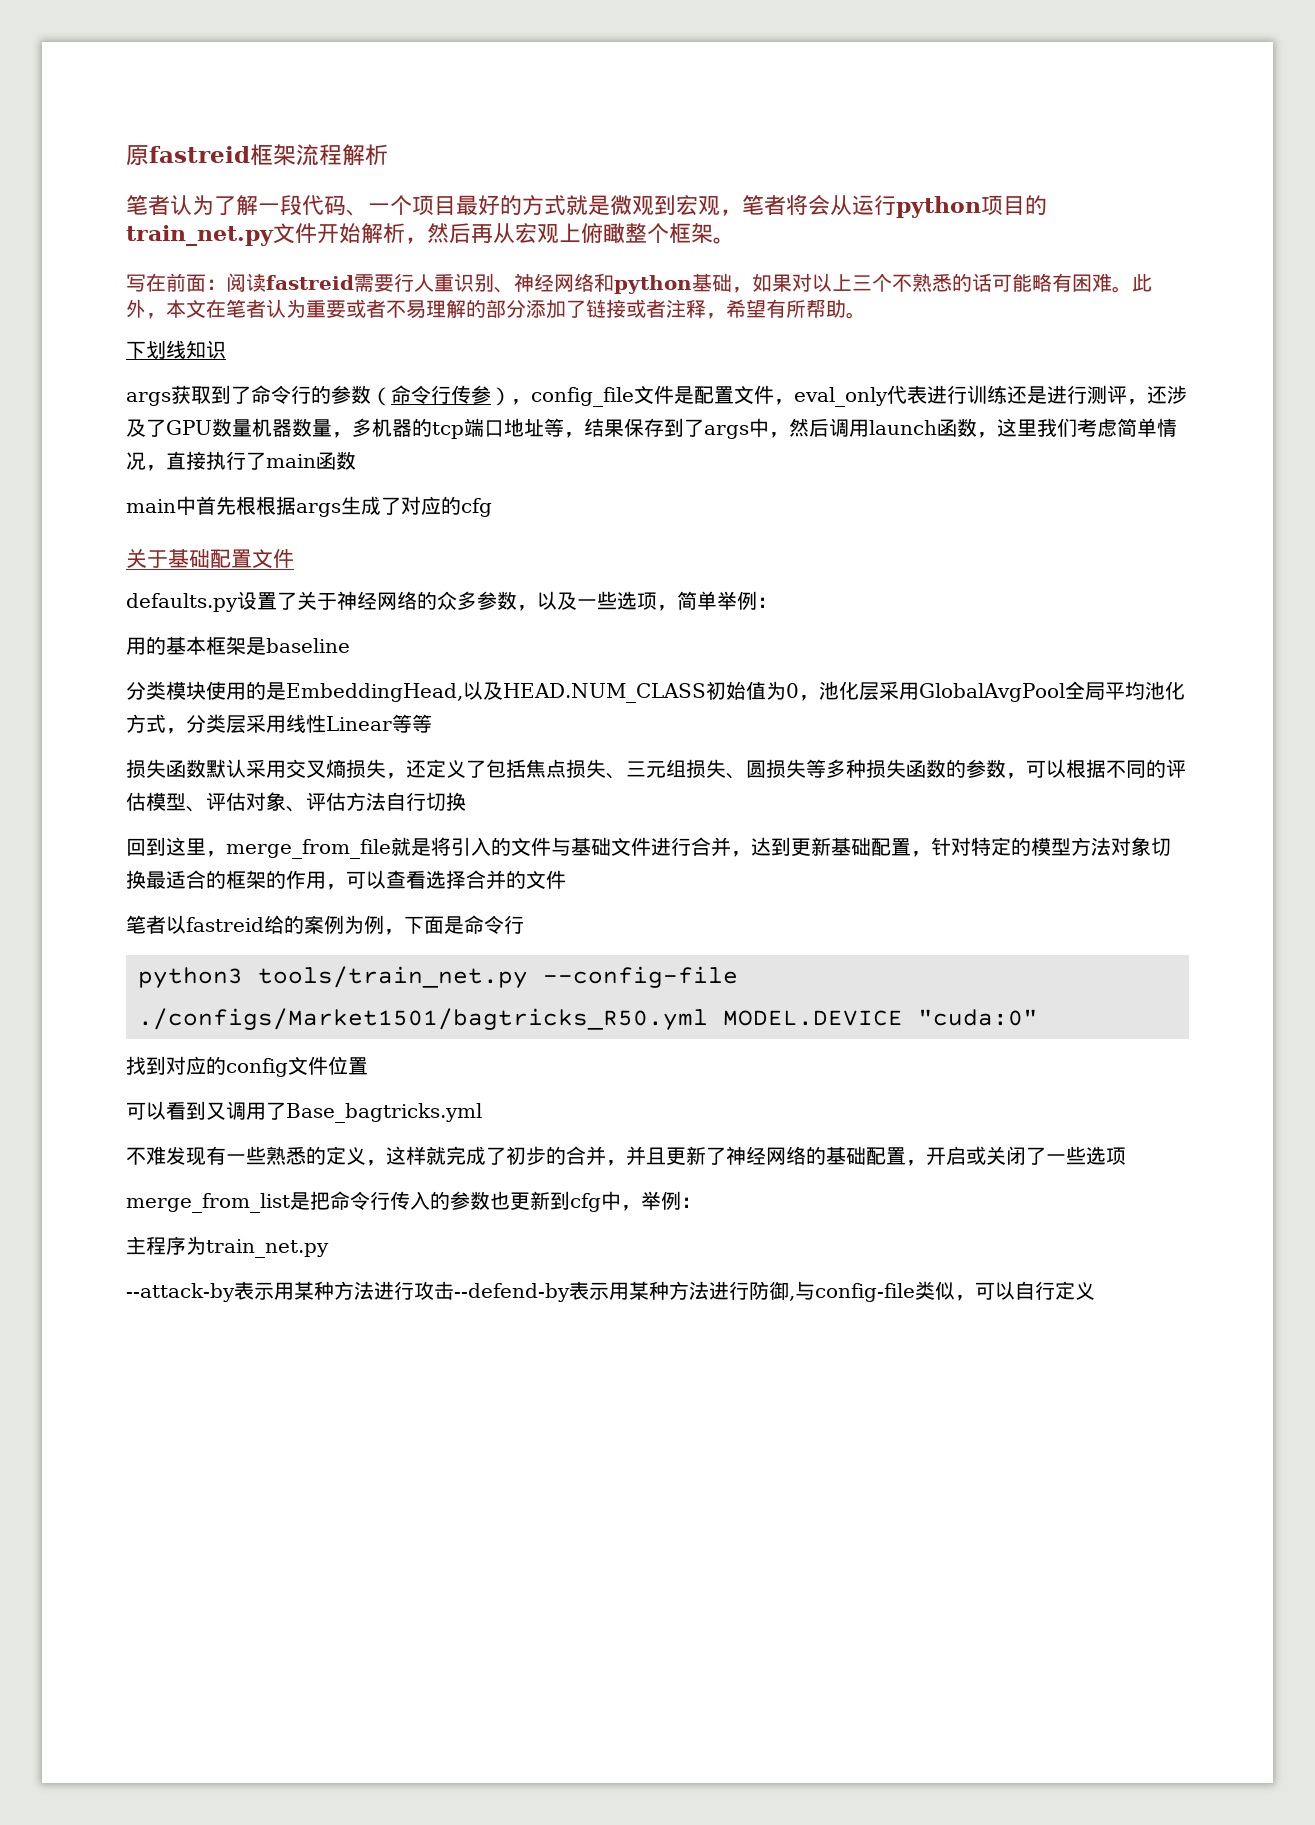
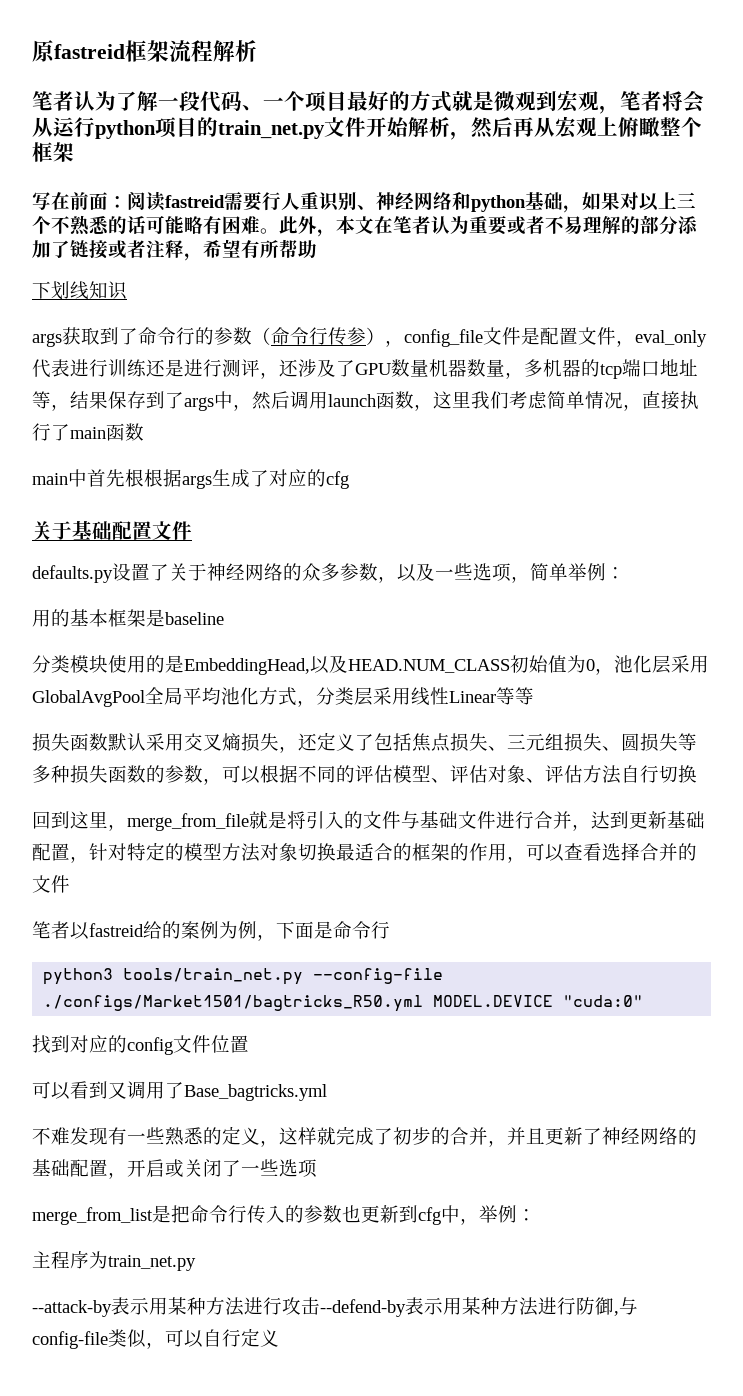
- 笔者认为了解一段代码、一个项目最好的方式就是微观到宏观，笔者将会从运行python项目的train_net.py文件开始解析，然后再从宏观上俯瞰整个框架。
+ 笔者认为了解一段代码、一个项目最好的方式就是微观到宏观，笔者将会从运行python项目的train_net.py文件开始解析，然后再从宏观上俯瞰整个框架
- 此外，本文在笔者认为重要或者不易理解的部分添加了链接或者注释，希望有所帮助。
+ 此外，本文在笔者认为重要或者不易理解的部分添加了链接或者注释，希望有所帮助

